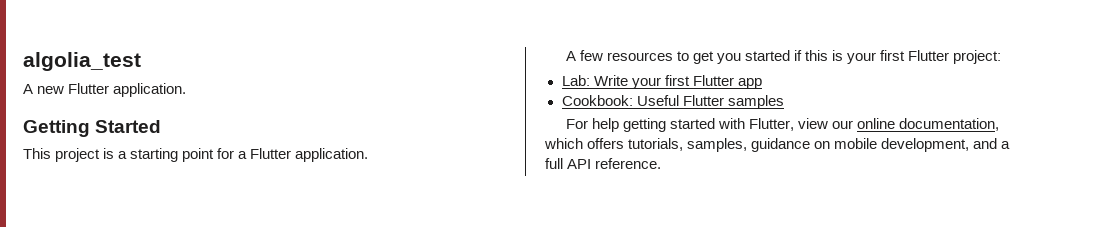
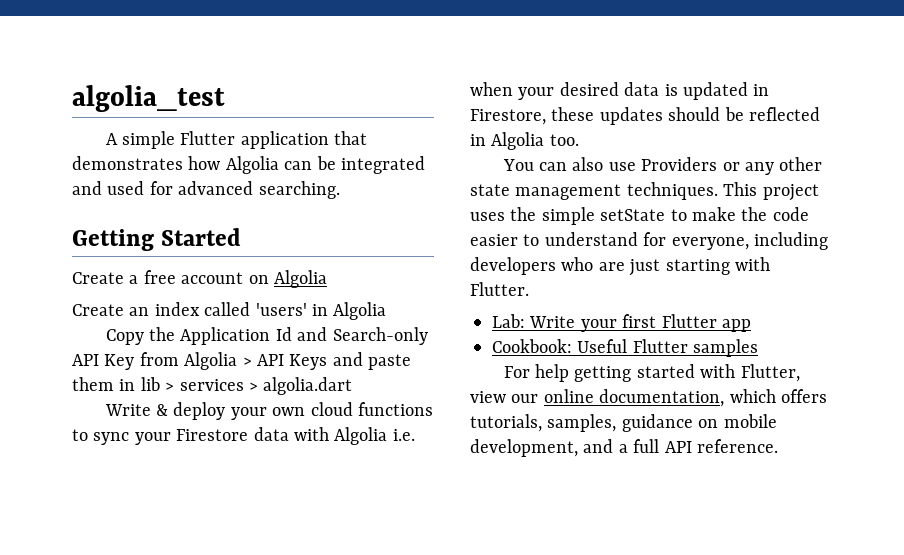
- A new Flutter application.
+ A simple Flutter application that demonstrates how Algolia can be integrated and used for advanced searching.
  Getting Started
- This project is a starting point for a Flutter application.
- A few resources to get you started if this is your first Flutter project:
+ Create a free account on Algolia
+ Create an index called 'users' in Algolia
+ Copy the Application Id and Search-only API Key from Algolia > API Keys and paste them in lib > services > algolia.dart
+ Write & deploy your own cloud functions to sync your Firestore data with Algolia i.e. when your desired data is updated in Firestore, these updates should be reflected in Algolia too.
+ You can also use Providers or any other state management techniques. This project uses the simple setState to make the code easier to understand for everyone, including developers who are just starting with Flutter.

